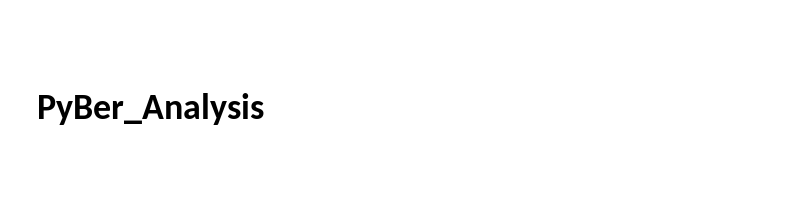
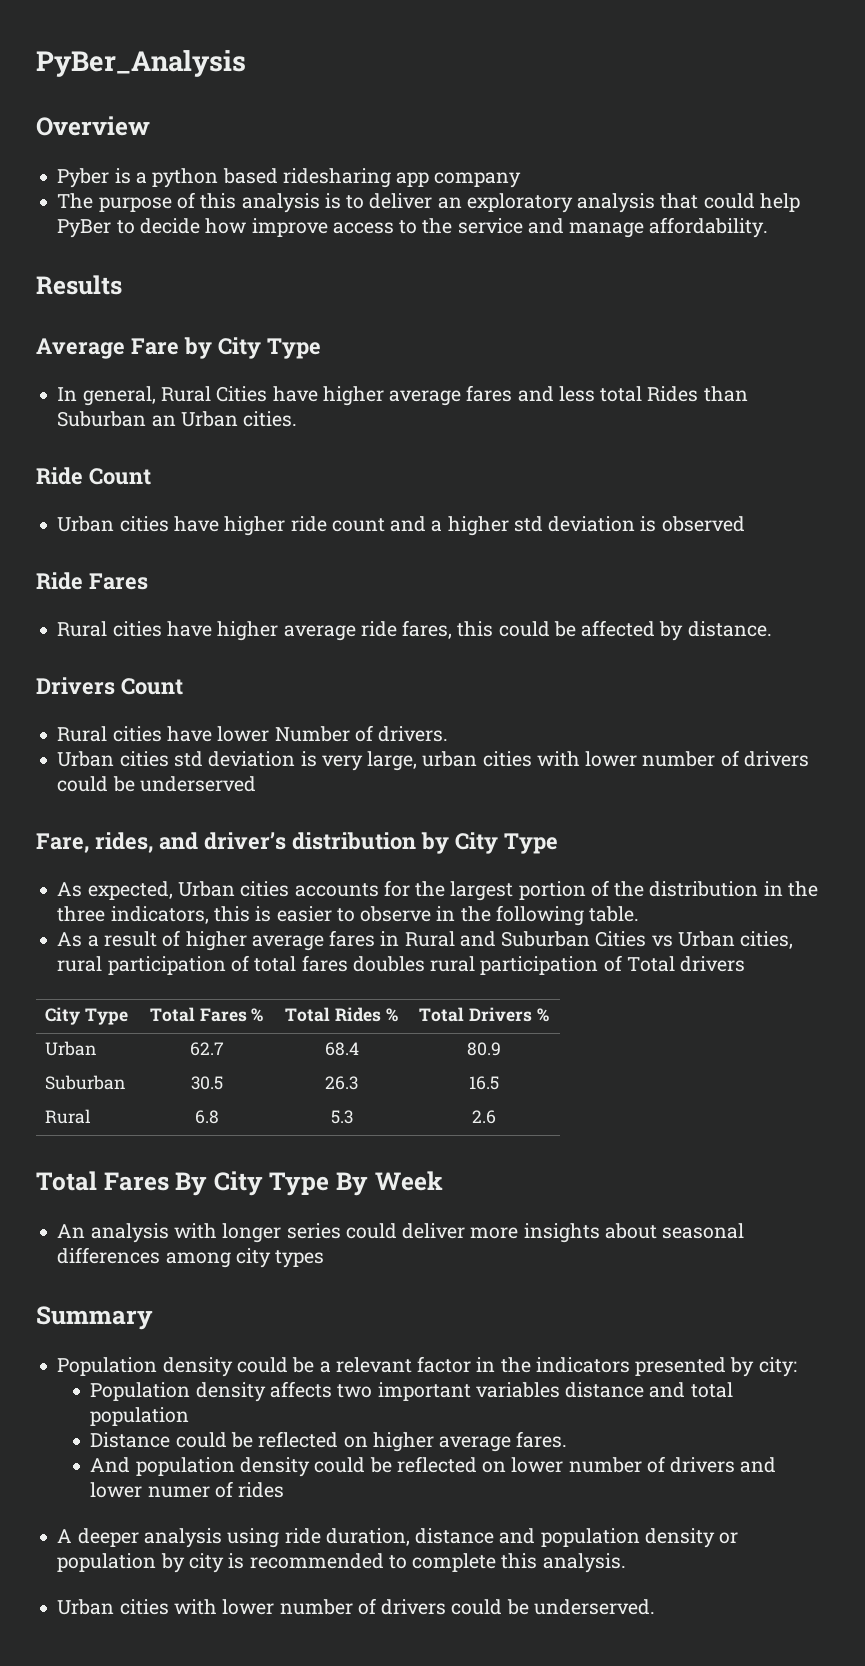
+ Overview
+ Pyber is a python based ridesharing app company
+ The purpose of this analysis is to deliver an exploratory analysis that could help PyBer to decide how improve access to the service and manage affordability.
+ Results
+ Average Fare by City Type
+ In general, Rural Cities have higher average fares and less total Rides than Suburban an Urban cities.
+ Ride Count
+ Urban cities have higher ride count and a higher std deviation is observed
+ Ride Fares
+ Rural cities have higher average ride fares, this could be affected by distance.
+ Drivers Count
+ Rural cities have lower Number of drivers.
+ Urban cities std deviation is very large, urban cities with lower number of drivers could be underserved
+ Fare, rides, and driver’s distribution by City Type
+ As expected, Urban cities accounts for the largest portion of the distribution in the three indicators, this is easier to observe in the following table.
+ As a result of higher average fares in Rural and Suburban Cities vs Urban cities, rural participation of total fares doubles rural participation of Total drivers
+ City Type | Total Fares % | Total Rides % | Total Drivers %
+ Urban | 62.7 | 68.4 | 80.9
+ Suburban | 30.5 | 26.3 | 16.5
+ Rural | 6.8 | 5.3 | 2.6
+ Total Fares By City Type By Week
+ An analysis with longer series could deliver more insights about seasonal differences among city types
+ Summary
+ Population density could be a relevant factor in the indicators presented by city:
+ Population density affects two important variables distance and total population
+ Distance could be reflected on higher average fares.
+ And population density could be reflected on lower number of drivers and lower numer of rides
+ A deeper analysis using ride duration, distance and population density or population by city is recommended to complete this analysis.
+ Urban cities with lower number of drivers could be underserved.

